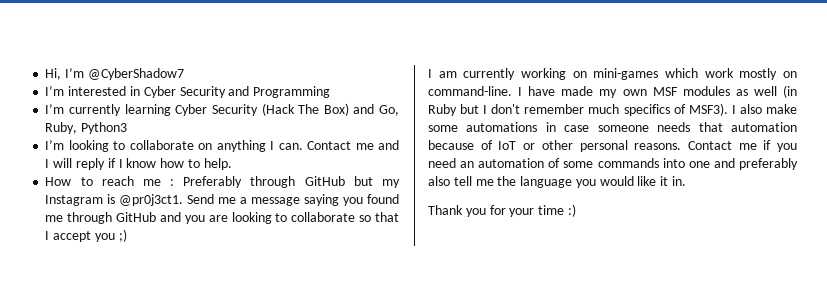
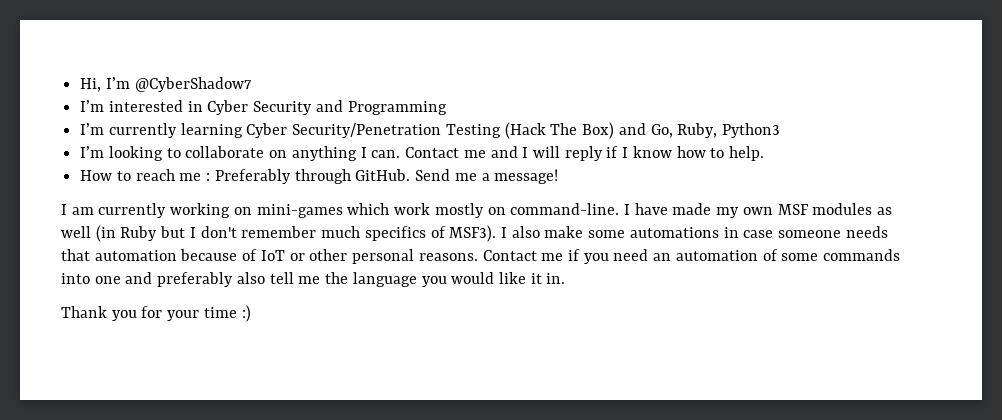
- I’m currently learning Cyber Security (Hack The Box) and Go, Ruby, Python3
+ I’m currently learning Cyber Security/Penetration Testing (Hack The Box) and Go, Ruby, Python3
- How to reach me : Preferably through GitHub but my Instagram is @pr0j3ct1. Send me a message saying you found me through GitHub and you are looking to collaborate so that I accept you ;)
+ How to reach me : Preferably through GitHub. Send me a message!

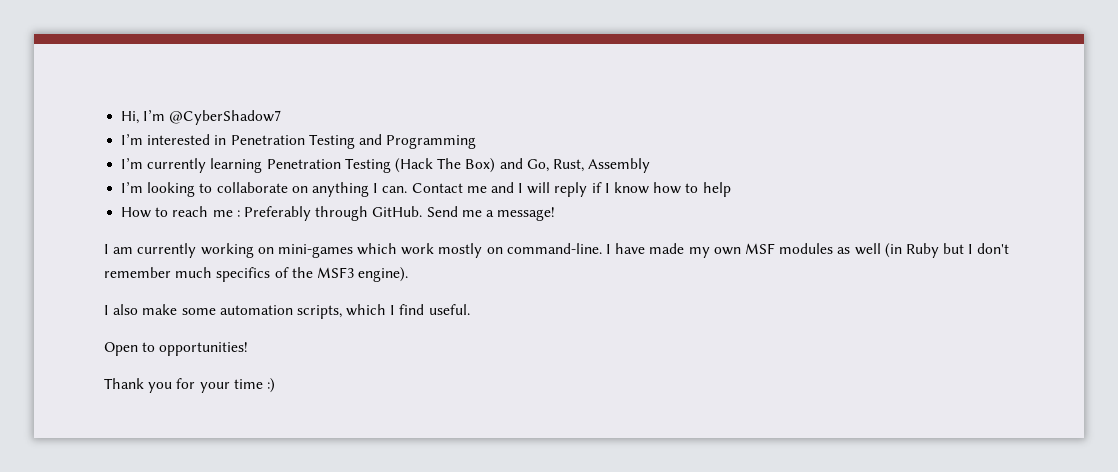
- I’m interested in Cyber Security and Programming
+ I’m interested in Penetration Testing and Programming
- I’m currently learning Cyber Security/Penetration Testing (Hack The Box) and Go, Ruby, Python3
+ I’m currently learning Penetration Testing (Hack The Box) and Go, Rust, Assembly
- Contact me and I will reply if I know how to help.
+ Contact me and I will reply if I know how to help
- I have made my own MSF modules as well (in Ruby but I don't remember much specifics of MSF3). I also make some automations in case someone needs that automation because of IoT or other personal reasons. Contact me if you need an automation of some commands into one and preferably also tell me the language you would like it in.
+ I have made my own MSF modules as well (in Ruby but I don't remember much specifics of the MSF3 engine).
+ I also make some automation scripts, which I find useful.
+ Open to opportunities!

